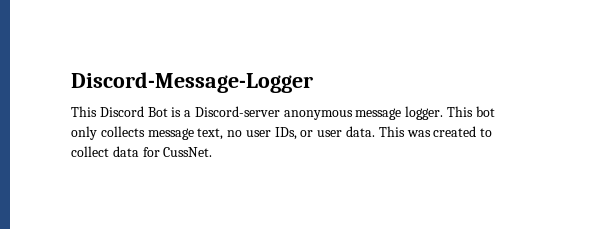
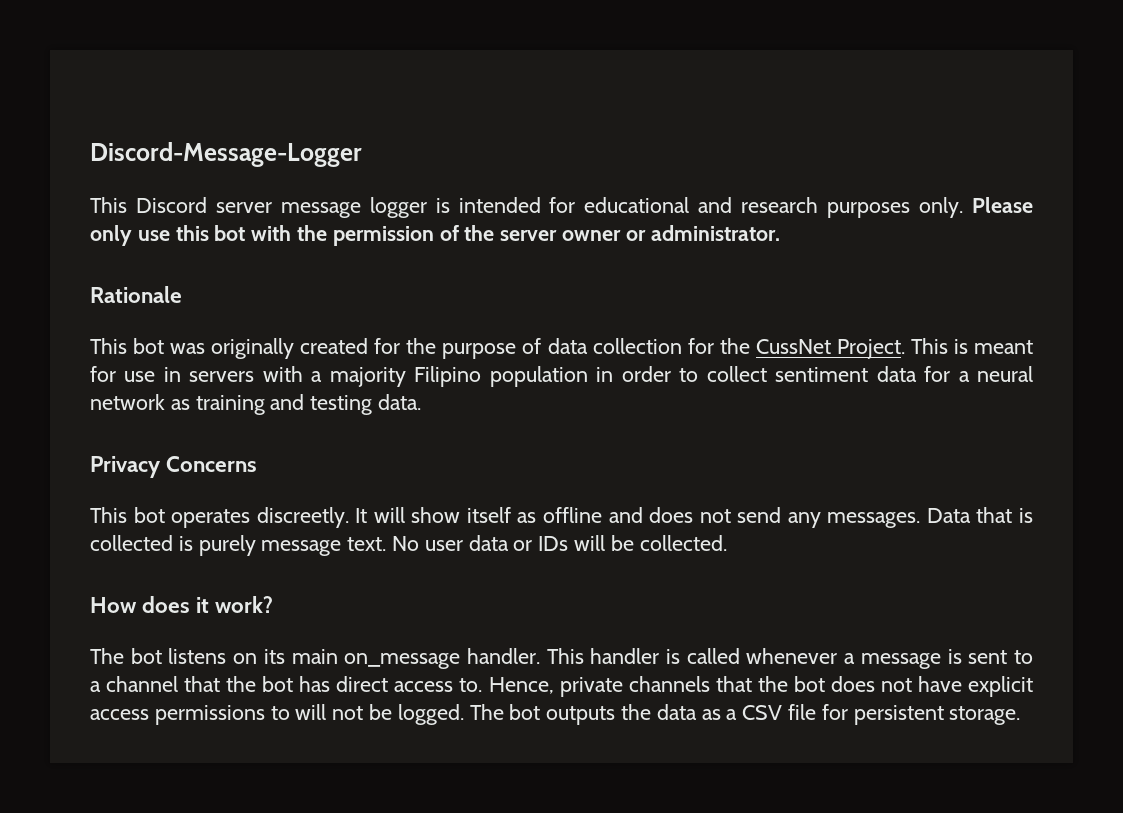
- This Discord Bot is a Discord-server anonymous message logger. This bot only collects message text, no user IDs, or user data. This was created to collect data for CussNet.
+ This Discord server message logger is intended for educational and research purposes only. Please only use this bot with the permission of the server owner or administrator.
+ Rationale
+ This bot was originally created for the purpose of data collection for the CussNet Project. This is meant for use in servers with a majority Filipino population in order to collect sentiment data for a neural network as training and testing data.
+ Privacy Concerns
+ This bot operates discreetly. It will show itself as offline and does not send any messages. Data that is collected is purely message text. No user data or IDs will be collected.
+ How does it work?
+ The bot listens on its main on_message handler. This handler is called whenever a message is sent to a channel that the bot has direct access to. Hence, private channels that the bot does not have explicit access permissions to will not be logged. The bot outputs the data as a CSV file for persistent storage.

